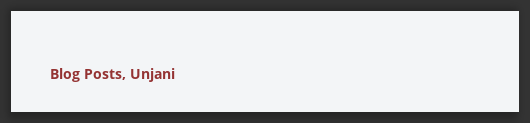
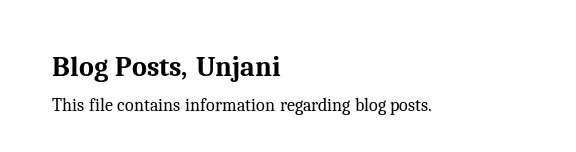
+ This file contains information regarding blog posts.

